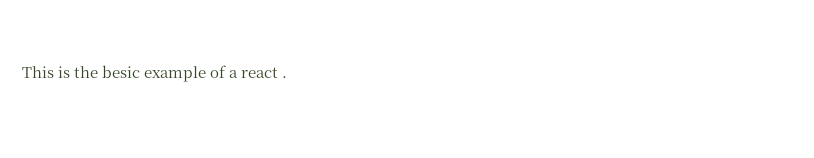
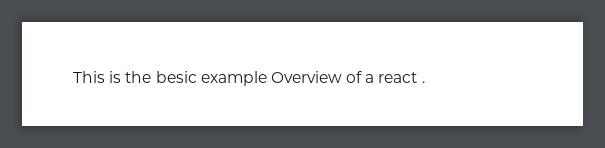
- This is the besic example of a react .
+ This is the besic example Overview of a react .

